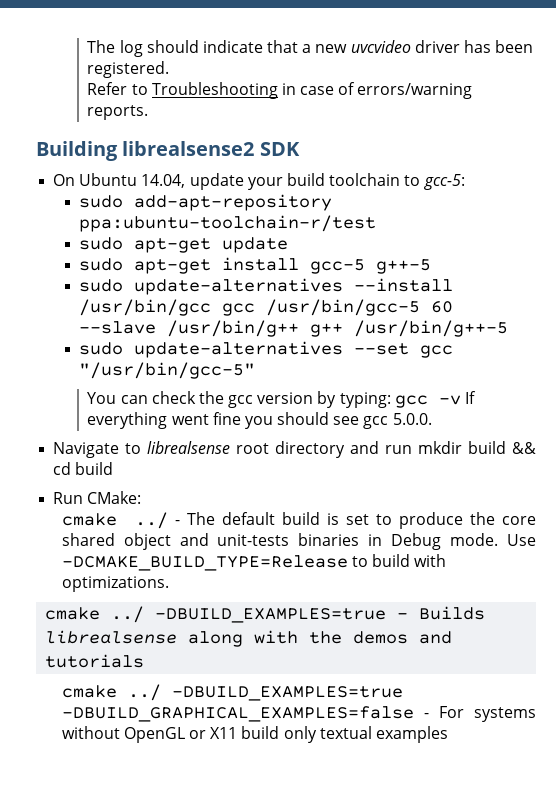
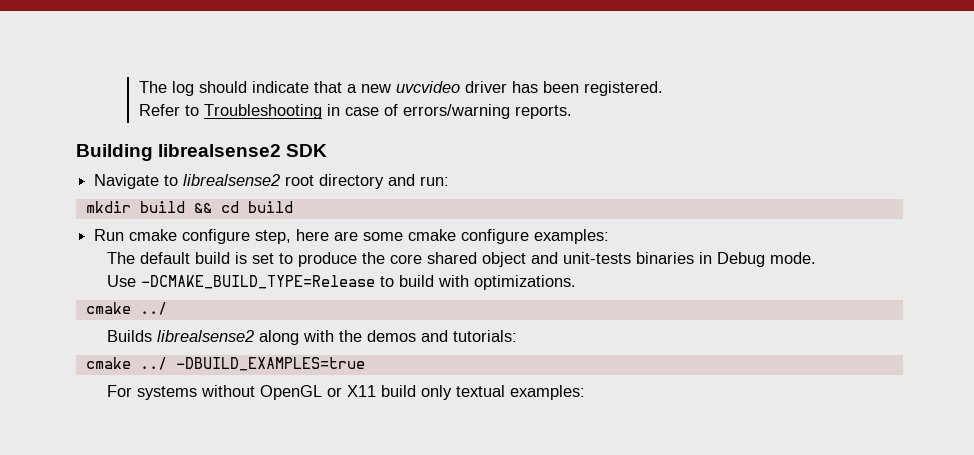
- On Ubuntu 14.04, update your build toolchain to gcc-5:
- sudo add-apt-repository ppa:ubuntu-toolchain-r/test
- sudo apt-get update
- sudo apt-get install gcc-5 g++-5
- sudo update-alternatives --install /usr/bin/gcc gcc /usr/bin/gcc-5 60 --slave /usr/bin/g++ g++ /usr/bin/g++-5
- sudo update-alternatives --set gcc "/usr/bin/gcc-5"
- You can check the gcc version by typing: gcc -v If everything went fine you should see gcc 5.0.0.
- Navigate to librealsense root directory and run mkdir build && cd build
+ Navigate to librealsense2 root directory and run:
+ mkdir build && cd build
- Run CMake:
- cmake ../ - The default build is set to produce the core shared object and unit-tests binaries in Debug mode. Use -DCMAKE_BUILD_TYPE=Release to build with optimizations.
- cmake ../ -DBUILD_EXAMPLES=true - Builds librealsense along with the demos and tutorials
- cmake ../ -DBUILD_EXAMPLES=true -DBUILD_GRAPHICAL_EXAMPLES=false - For systems without OpenGL or X11 build only textual examples
+ Run cmake configure step, here are some cmake configure examples:
+ The default build is set to produce the core shared object and unit-tests binaries in Debug mode.
+ Use -DCMAKE_BUILD_TYPE=Release to build with optimizations.
+ cmake ../
+ Builds librealsense2 along with the demos and tutorials:
+ cmake ../ -DBUILD_EXAMPLES=true
+ For systems without OpenGL or X11 build only textual examples:

